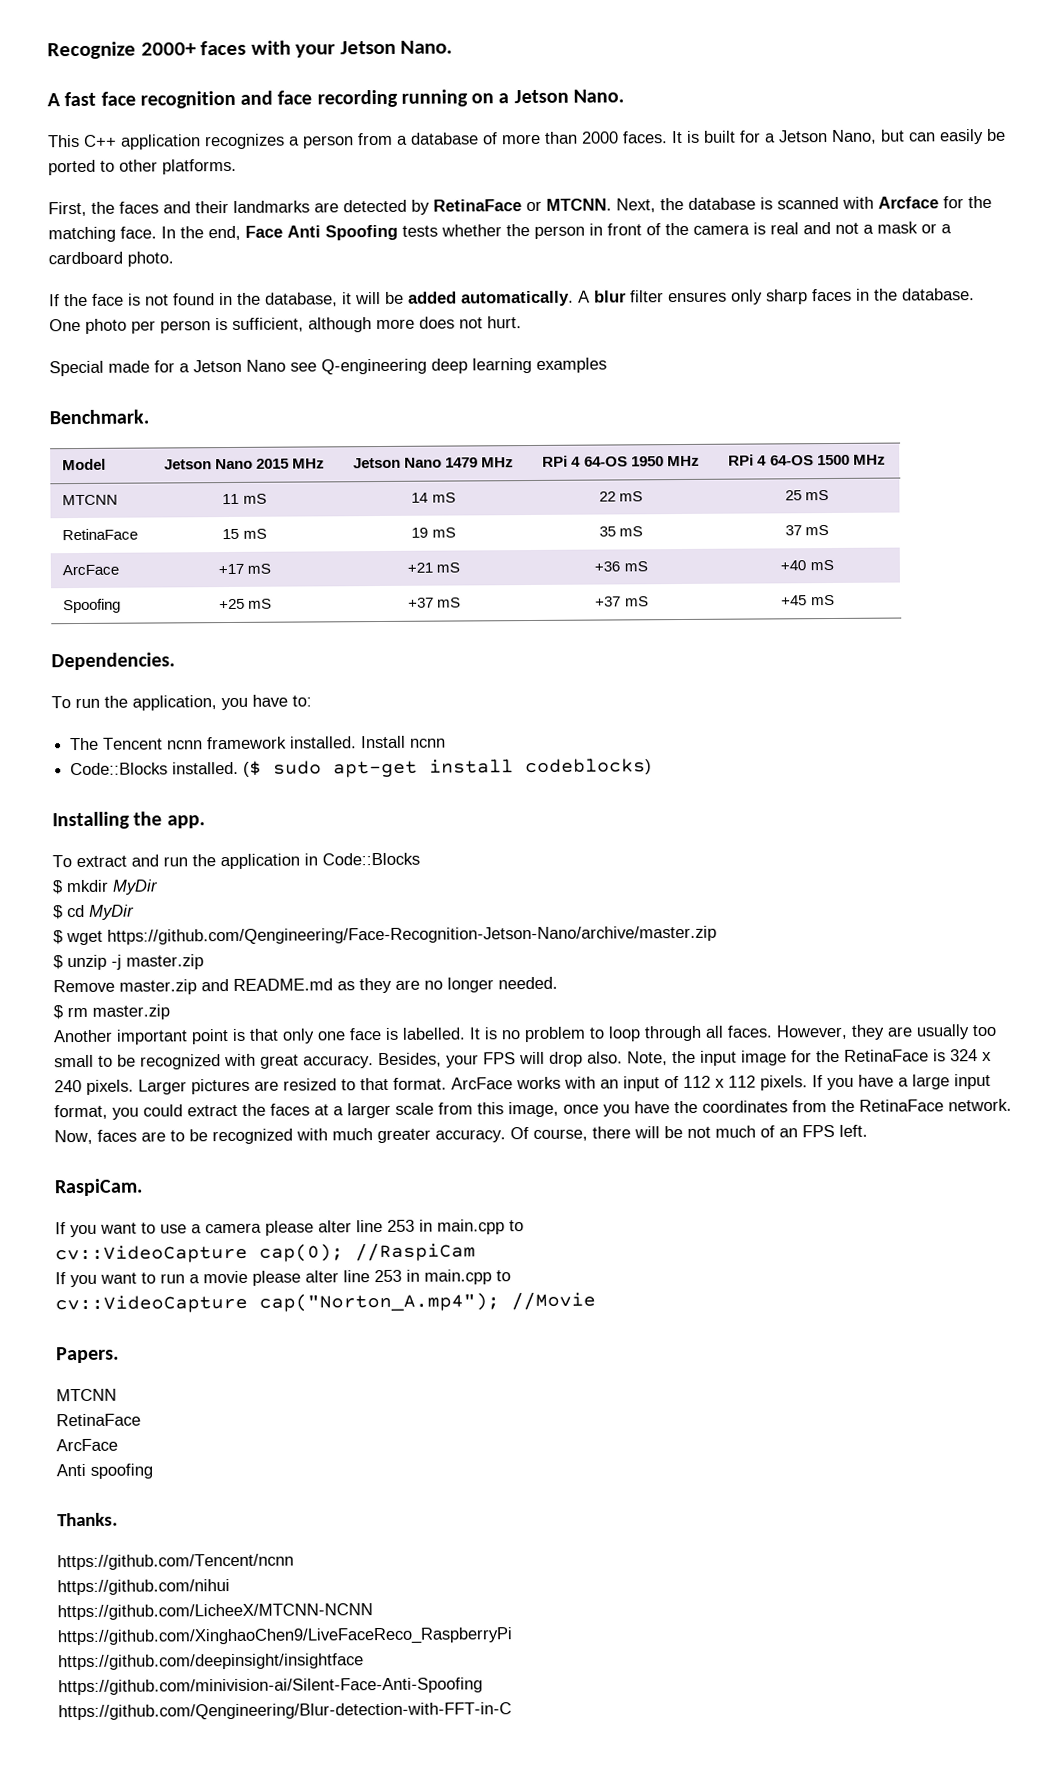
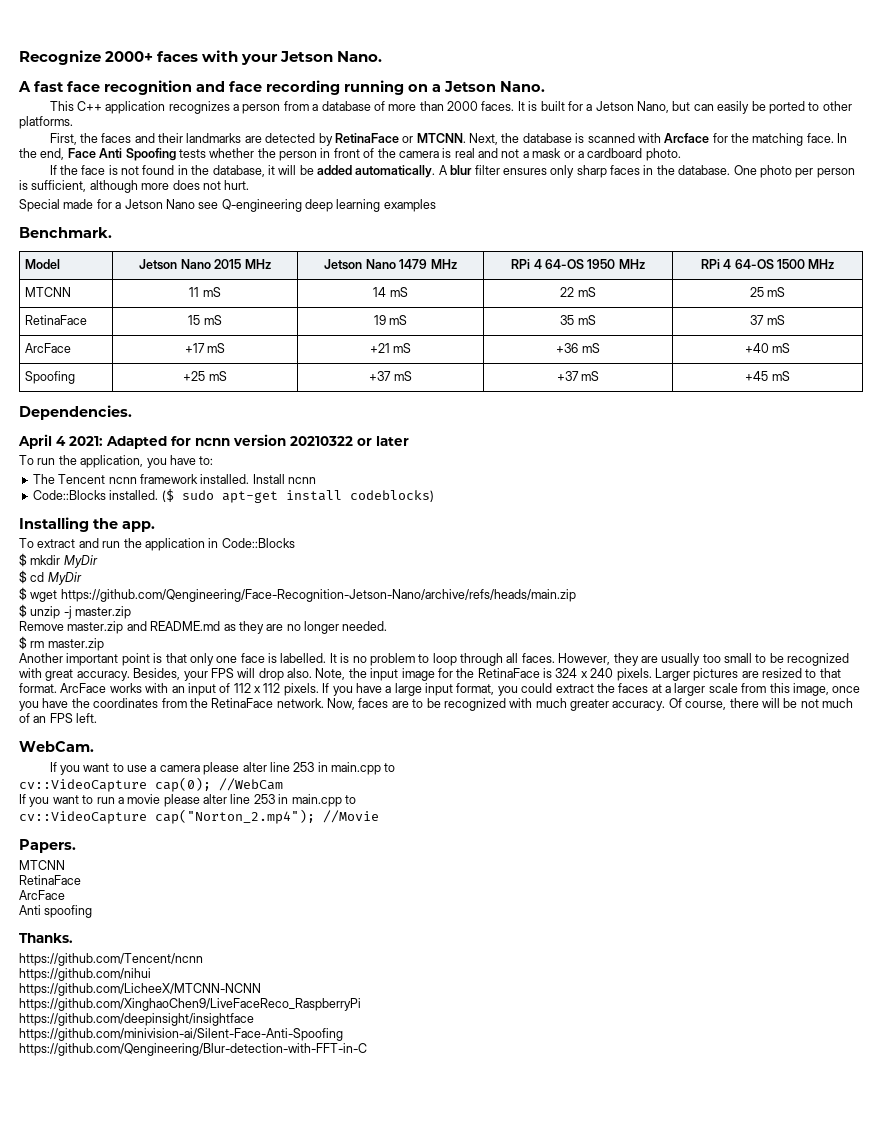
+ April 4 2021: Adapted for ncnn version 20210322 or later
- $ wget https://github.com/Qengineering/Face-Recognition-Jetson-Nano/archive/master.zip
+ $ wget https://github.com/Qengineering/Face-Recognition-Jetson-Nano/archive/refs/heads/main.zip
- RaspiCam.
+ WebCam.
- cv::VideoCapture cap(0); //RaspiCam
+ cv::VideoCapture cap(0); //WebCam
- cv::VideoCapture cap("Norton_A.mp4"); //Movie
+ cv::VideoCapture cap("Norton_2.mp4"); //Movie

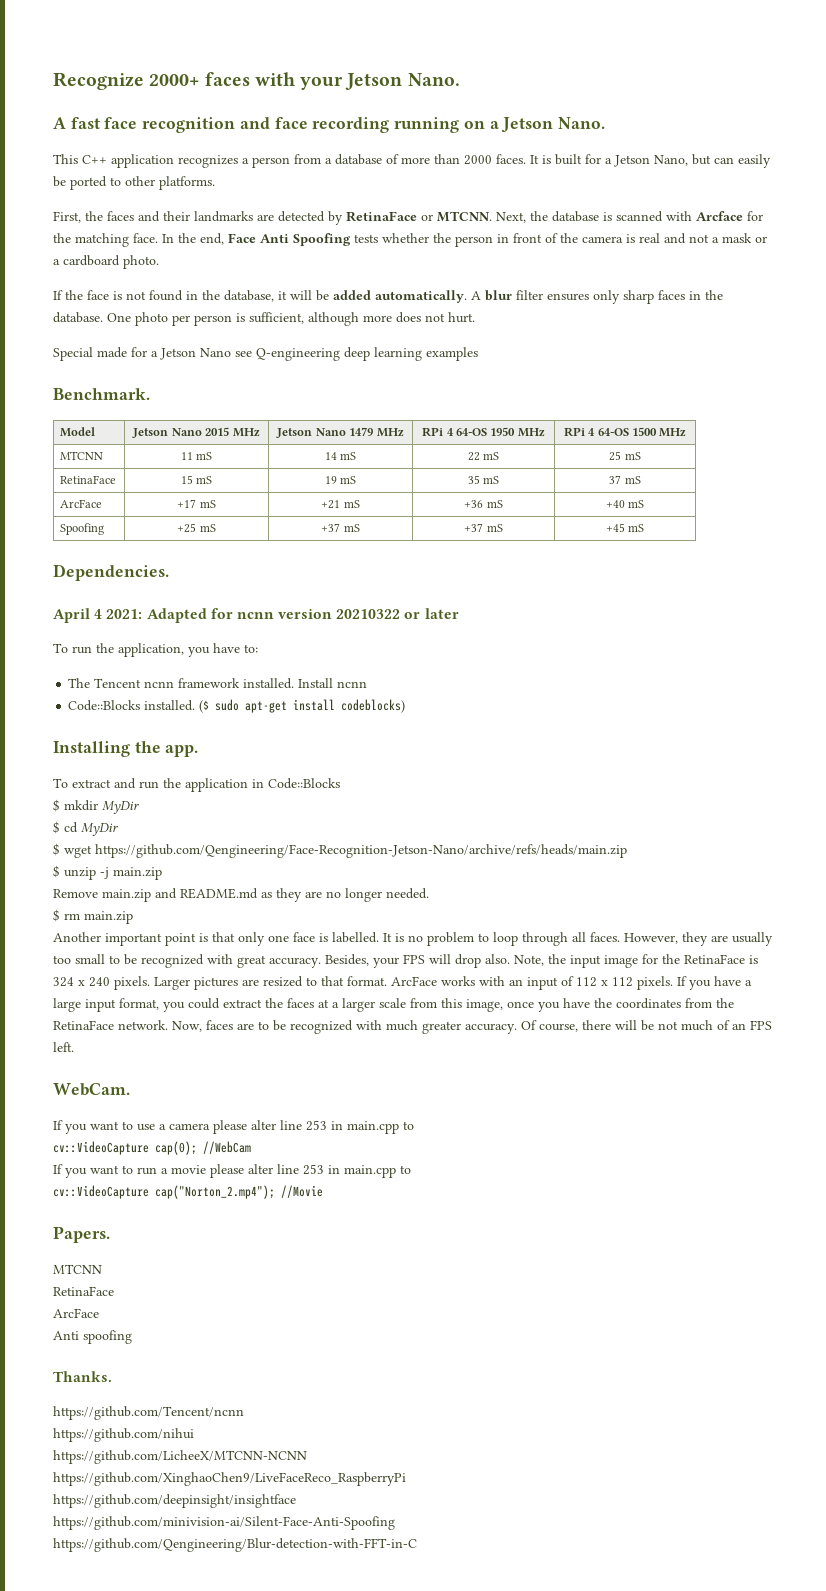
- $ unzip -j master.zip
+ $ unzip -j main.zip
- Remove master.zip and README.md as they are no longer needed.
+ Remove main.zip and README.md as they are no longer needed.
- $ rm master.zip
+ $ rm main.zip

